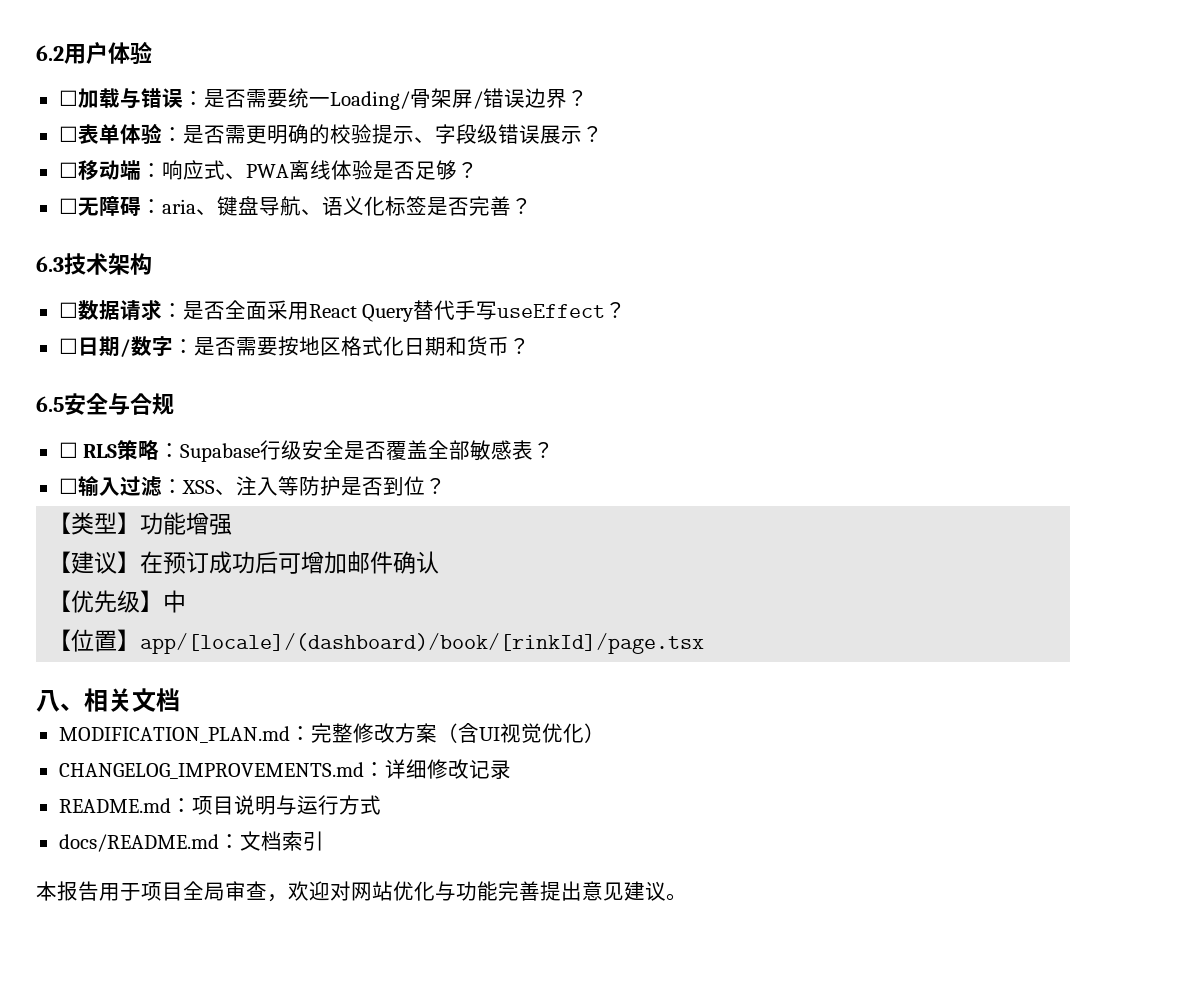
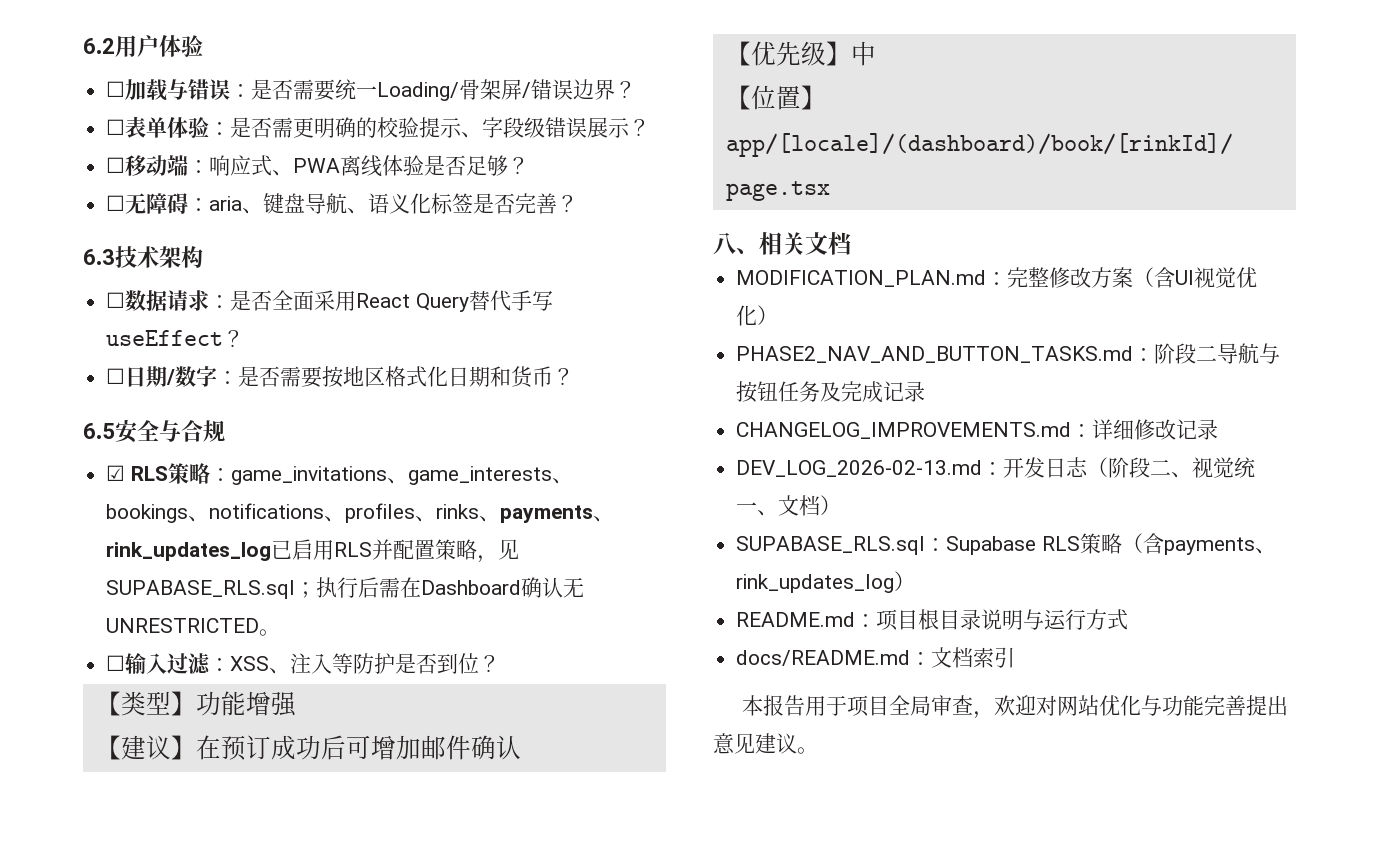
- ☐ RLS策略：Supabase行级安全是否覆盖全部敏感表？
+ ☑ RLS策略：game_invitations、game_interests、bookings、notifications、profiles、rinks、payments、rink_updates_log已启用RLS并配置策略，见SUPABASE_RLS.sql；执行后需在Dashboard确认无UNRESTRICTED。
+ PHASE2_NAV_AND_BUTTON_TASKS.md：阶段二导航与按钮任务及完成记录
+ DEV_LOG_2026-02-13.md：开发日志（阶段二、视觉统一、文档）
+ SUPABASE_RLS.sql：Supabase RLS策略（含payments、rink_updates_log）
- README.md：项目说明与运行方式
+ README.md：项目根目录说明与运行方式

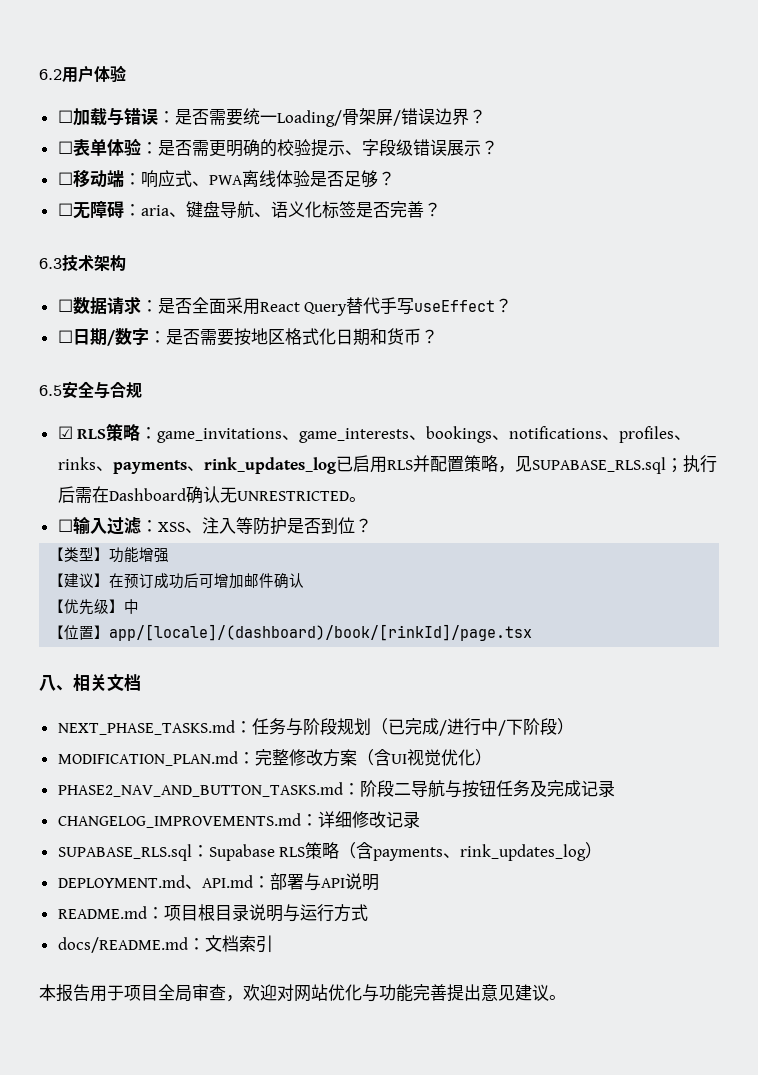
+ NEXT_PHASE_TASKS.md：任务与阶段规划（已完成/进行中/下阶段）
- DEV_LOG_2026-02-13.md：开发日志（阶段二、视觉统一、文档）
+ DEPLOYMENT.md、API.md：部署与API说明

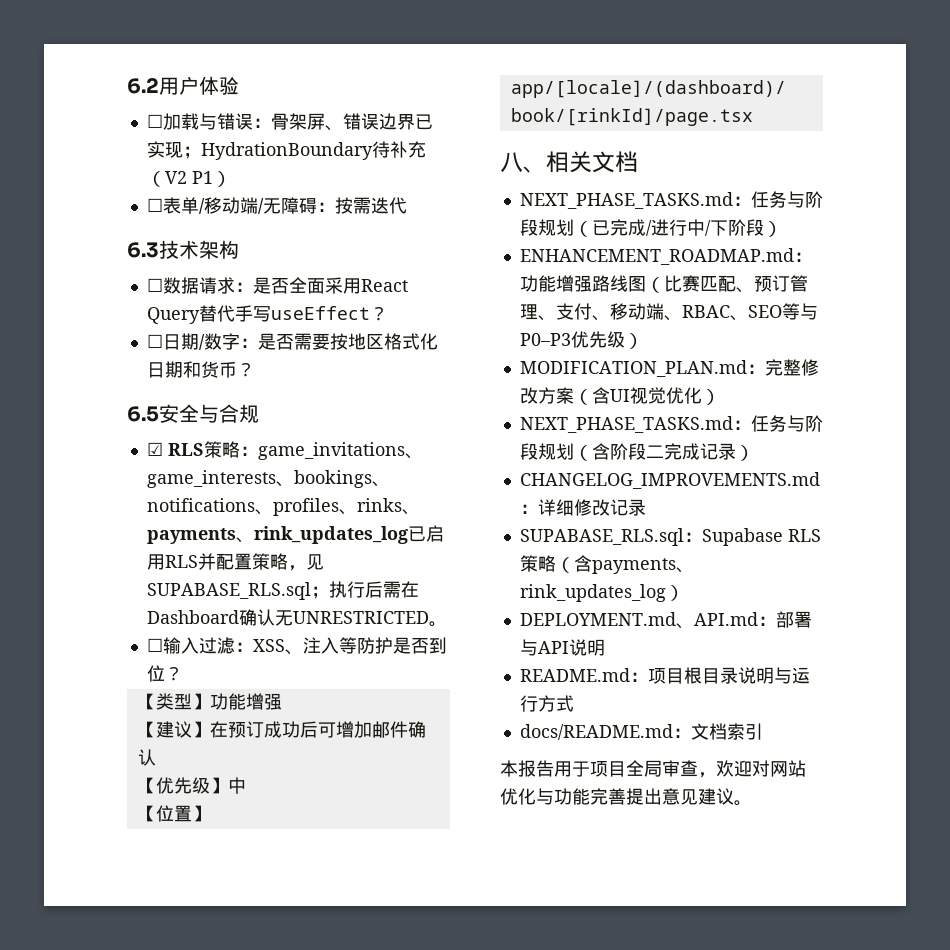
- ☐加载与错误：是否需要统一Loading/骨架屏/错误边界？
- ☐表单体验：是否需更明确的校验提示、字段级错误展示？
- ☐移动端：响应式、PWA离线体验是否足够？
- ☐无障碍：aria、键盘导航、语义化标签是否完善？
+ ☐加载与错误：骨架屏、错误边界已实现；HydrationBoundary待补充（V2 P1）
+ ☐表单/移动端/无障碍：按需迭代
+ ENHANCEMENT_ROADMAP.md：功能增强路线图（比赛匹配、预订管理、支付、移动端、RBAC、SEO等与P0–P3优先级）
- PHASE2_NAV_AND_BUTTON_TASKS.md：阶段二导航与按钮任务及完成记录
+ NEXT_PHASE_TASKS.md：任务与阶段规划（含阶段二完成记录）

